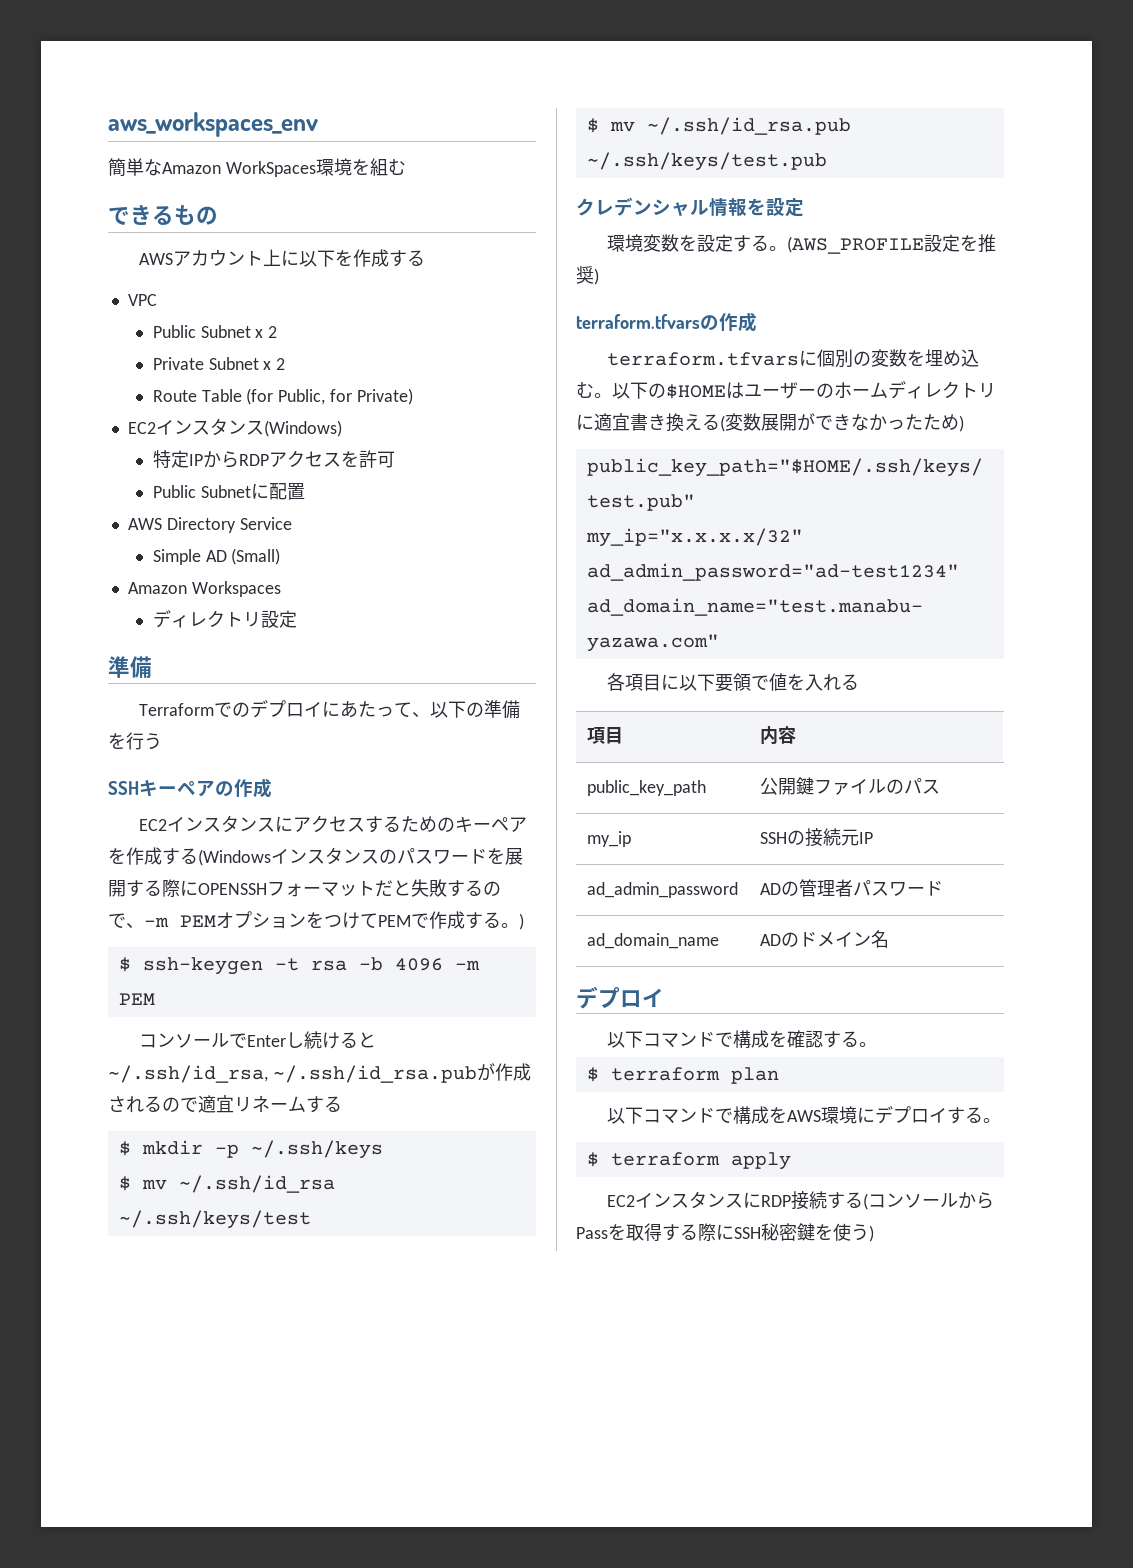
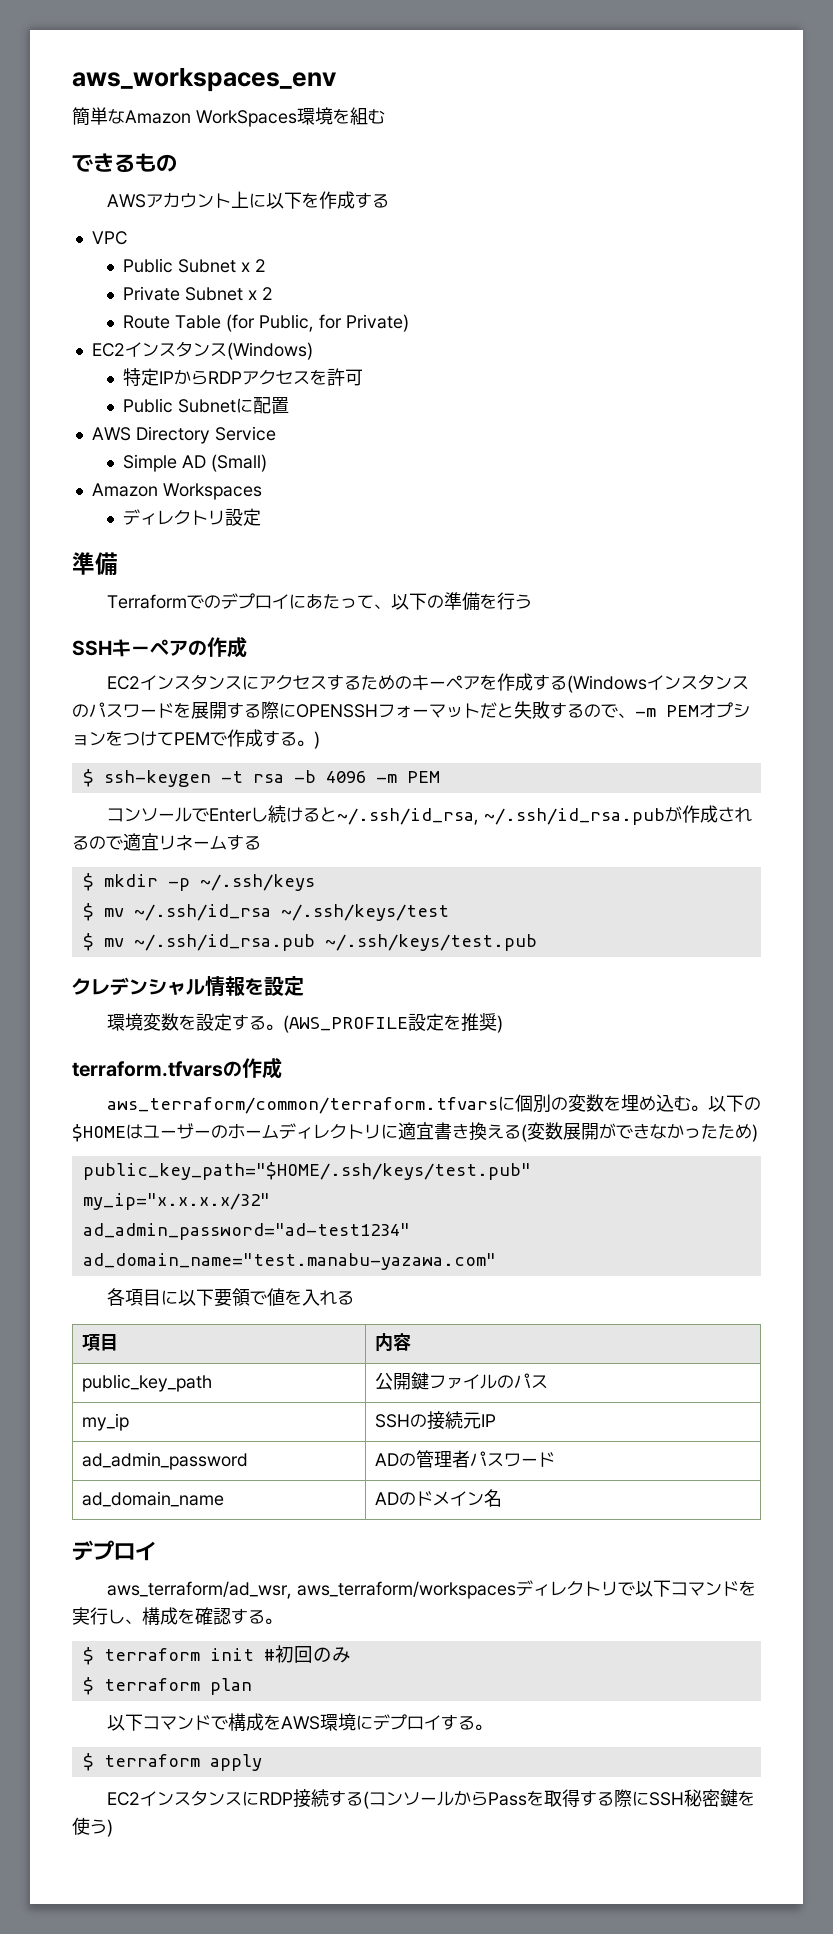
- terraform.tfvarsに個別の変数を埋め込む。
+ aws_terraform/common/terraform.tfvarsに個別の変数を埋め込む。
- 以下コマンドで構成を確認する。
+ aws_terraform/ad_wsr, aws_terraform/workspacesディレクトリで以下コマンドを実行し、構成を確認する。
+ $ terraform init #初回のみ

